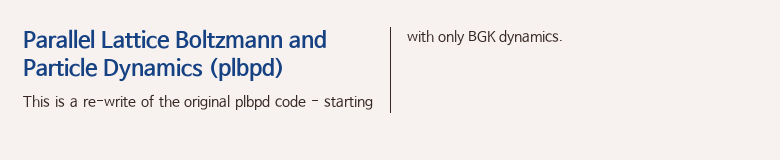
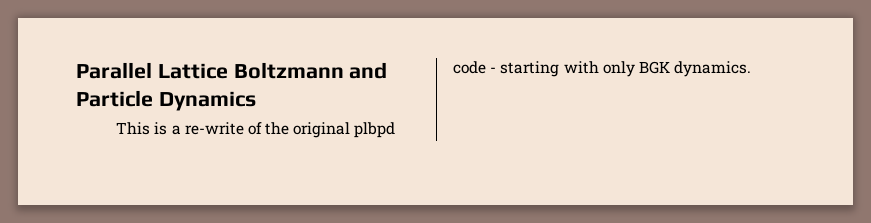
- Parallel Lattice Boltzmann and Particle Dynamics (plbpd)
+ Parallel Lattice Boltzmann and Particle Dynamics

